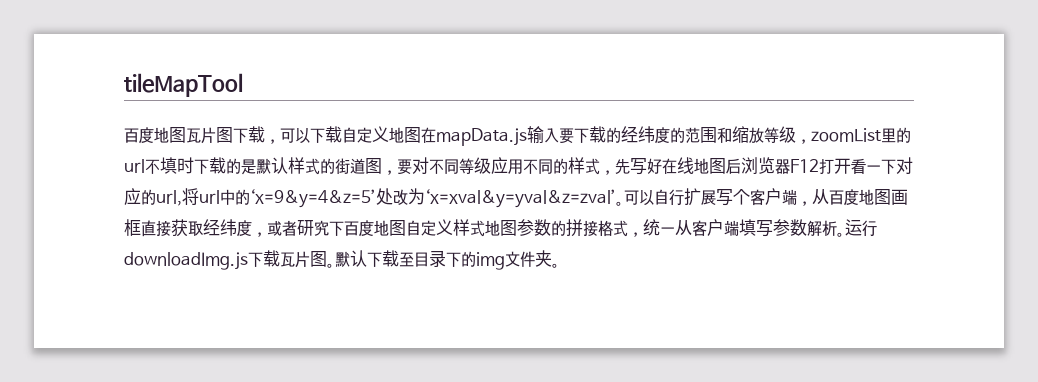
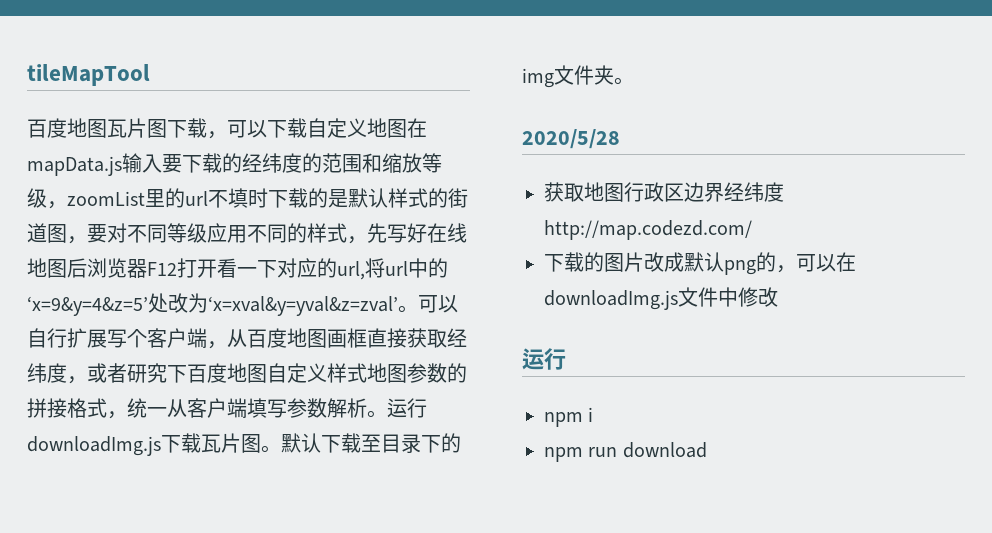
+ 2020/5/28
+ 获取地图行政区边界经纬度http://map.codezd.com/
+ 下载的图片改成默认png的，可以在downloadImg.js文件中修改
+ 运行
+ npm i
+ npm run download

